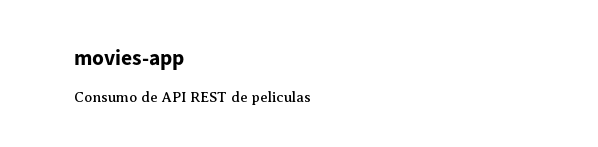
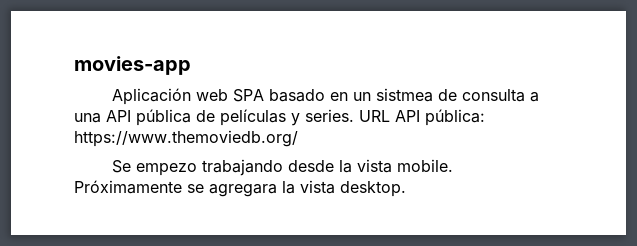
- Consumo de API REST de peliculas
+ Aplicación web SPA basado en un sistmea de consulta a una API pública de películas y series. URL API pública: https://www.themoviedb.org/
+ Se empezo trabajando desde la vista mobile. Próximamente se agregara la vista desktop.

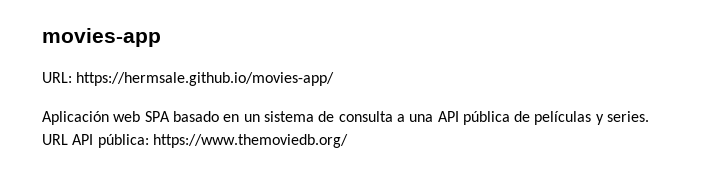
+ URL: https://hermsale.github.io/movies-app/
- Aplicación web SPA basado en un sistmea de consulta a una API pública de películas y series.
+ Aplicación web SPA basado en un sistema de consulta a una API pública de películas y series.
- Se empezo trabajando desde la vista mobile. Próximamente se agregara la vista desktop.

